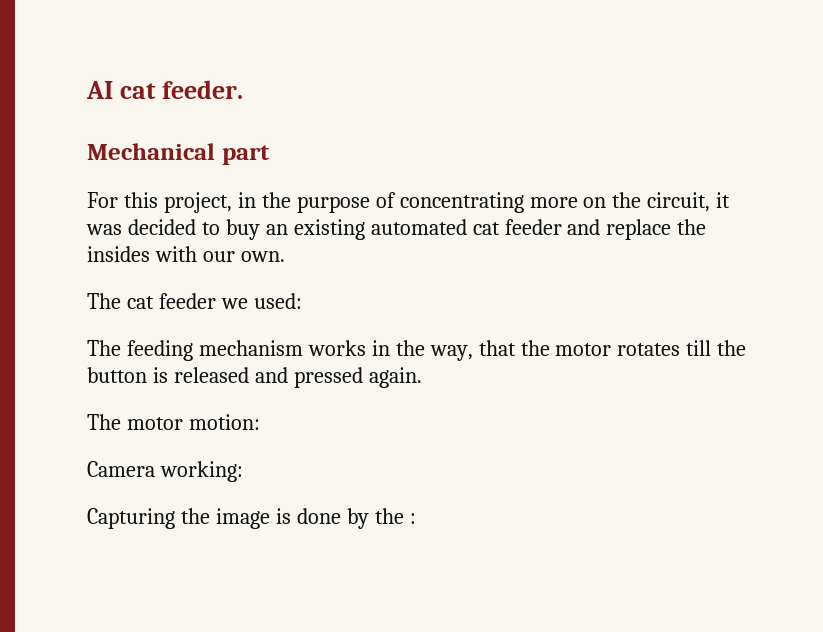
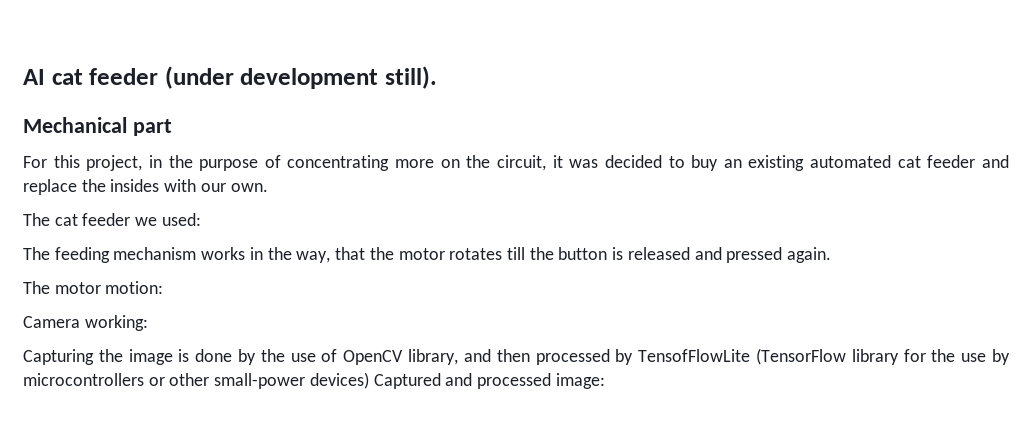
- AI cat feeder.
+ AI cat feeder (under development still).
- Capturing the image is done by the :
+ Capturing the image is done by the use of OpenCV library, and then processed by TensofFlowLite (TensorFlow library for the use by microcontrollers or other small-power devices) Captured and processed image:

